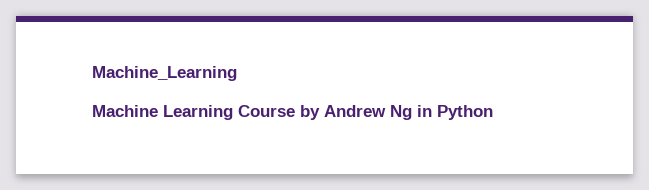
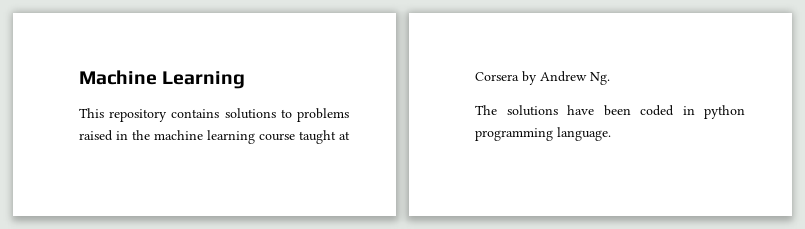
- Machine_Learning
- Machine Learning Course by Andrew Ng in Python
+ Machine Learning
+ This repository contains solutions to problems raised in the machine learning course taught at Corsera by Andrew Ng.
+ The solutions have been coded in python programming language.

